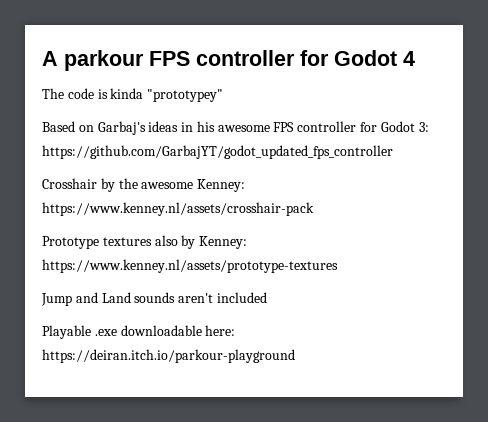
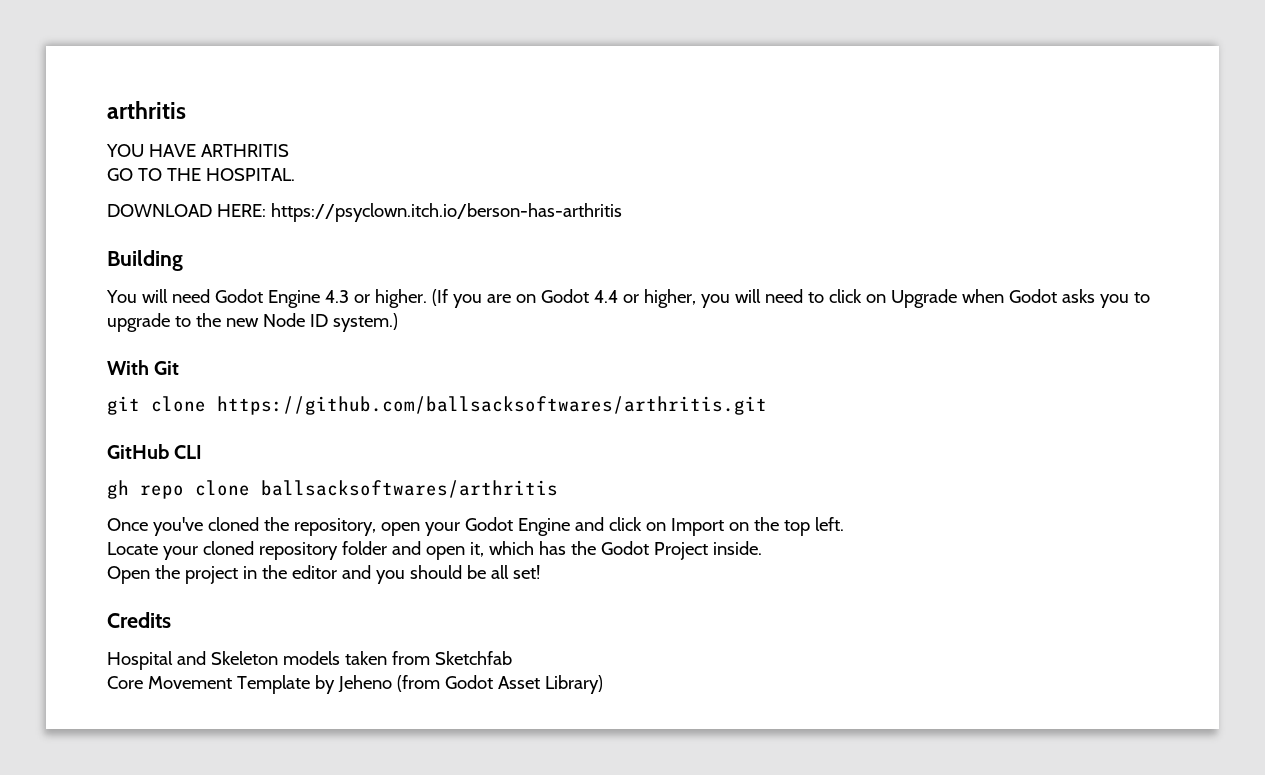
- A parkour FPS controller for Godot 4
- The code is kinda "prototypey"
- Based on Garbaj's ideas in his awesome FPS controller for Godot 3: https://github.com/GarbajYT/godot_updated_fps_controller
- Crosshair by the awesome Kenney: https://www.kenney.nl/assets/crosshair-pack
- Prototype textures also by Kenney: https://www.kenney.nl/assets/prototype-textures
- Jump and Land sounds aren't included
- Playable .exe downloadable here: https://deiran.itch.io/parkour-playground
+ arthritis
+ YOU HAVE ARTHRITIS
+ GO TO THE HOSPITAL.
+ DOWNLOAD HERE: https://psyclown.itch.io/berson-has-arthritis
+ Building
+ You will need Godot Engine 4.3 or higher. (If you are on Godot 4.4 or higher, you will need to click on Upgrade when Godot asks you to upgrade to the new Node ID system.)
+ With Git
+ git clone https://github.com/ballsacksoftwares/arthritis.git
+ GitHub CLI
+ gh repo clone ballsacksoftwares/arthritis
+ Once you've cloned the repository, open your Godot Engine and click on Import on the top left.
+ Locate your cloned repository folder and open it, which has the Godot Project inside.
+ Open the project in the editor and you should be all set!
+ Credits
+ Hospital and Skeleton models taken from Sketchfab
+ Core Movement Template by Jeheno (from Godot Asset Library)

